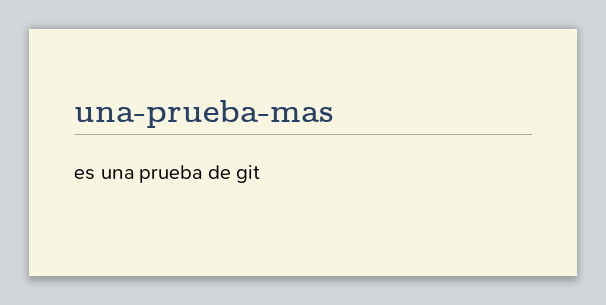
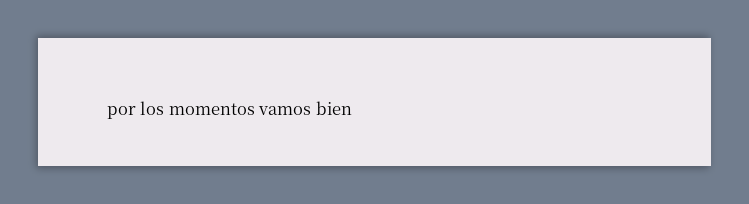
- una-prueba-mas
- es una prueba de git
+ por los momentos vamos bien

